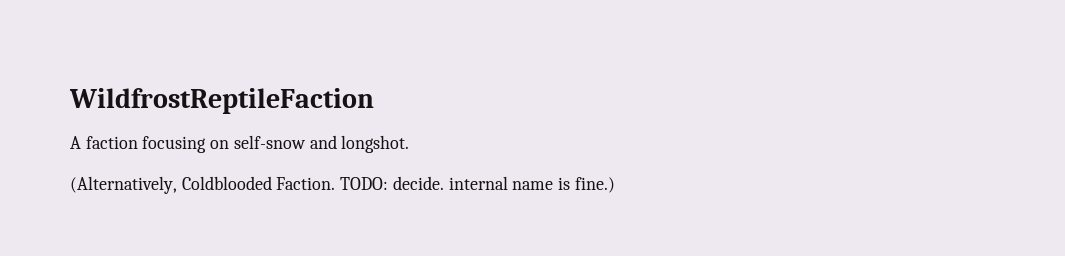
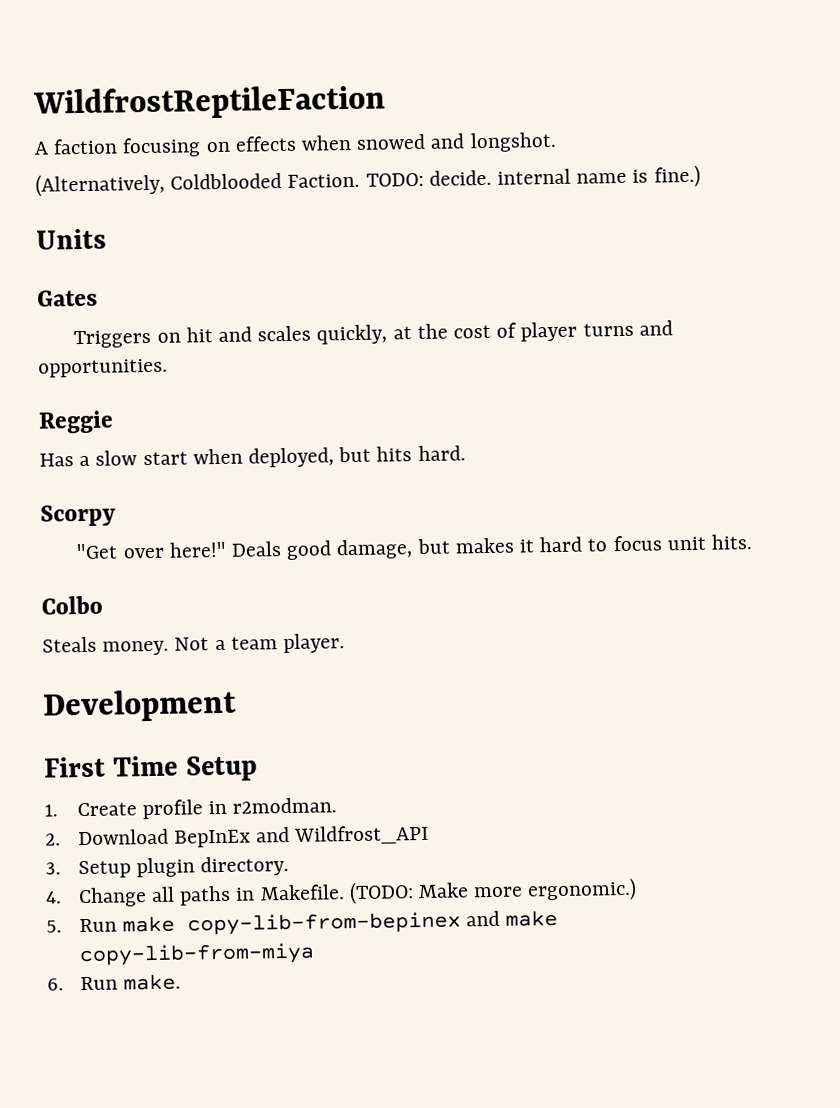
- A faction focusing on self-snow and longshot.
+ A faction focusing on effects when snowed and longshot.
+ Units
+ Gates
+ Triggers on hit and scales quickly, at the cost of player turns and opportunities.
+ Reggie
+ Has a slow start when deployed, but hits hard.
+ Scorpy
+ "Get over here!" Deals good damage, but makes it hard to focus unit hits.
+ Colbo
+ Steals money. Not a team player.
+ Development
+ First Time Setup
+ 1. Create profile in r2modman.
+ 2. Download BepInEx and Wildfrost_API
+ 3. Setup plugin directory.
+ 4. Change all paths in Makefile. (TODO: Make more ergonomic.)
+ 5. Run make copy-lib-from-bepinex and make copy-lib-from-miya
+ 6. Run make.

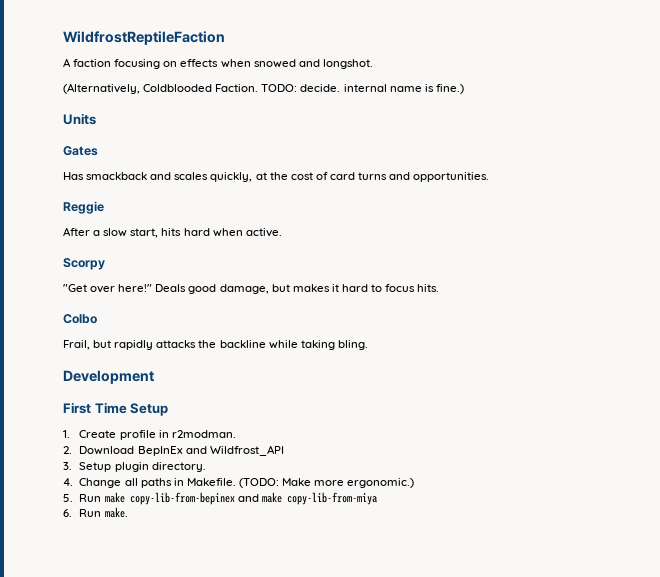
- Triggers on hit and scales quickly, at the cost of player turns and opportunities.
+ Has smackback and scales quickly, at the cost of card turns and opportunities.
- Has a slow start when deployed, but hits hard.
+ After a slow start, hits hard when active.
- Deals good damage, but makes it hard to focus unit hits.
+ Deals good damage, but makes it hard to focus hits.
- Steals money. Not a team player.
+ Frail, but rapidly attacks the backline while taking bling.

